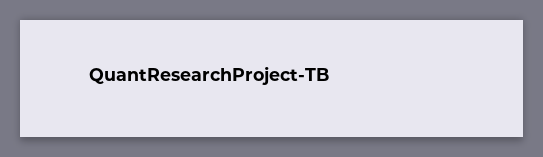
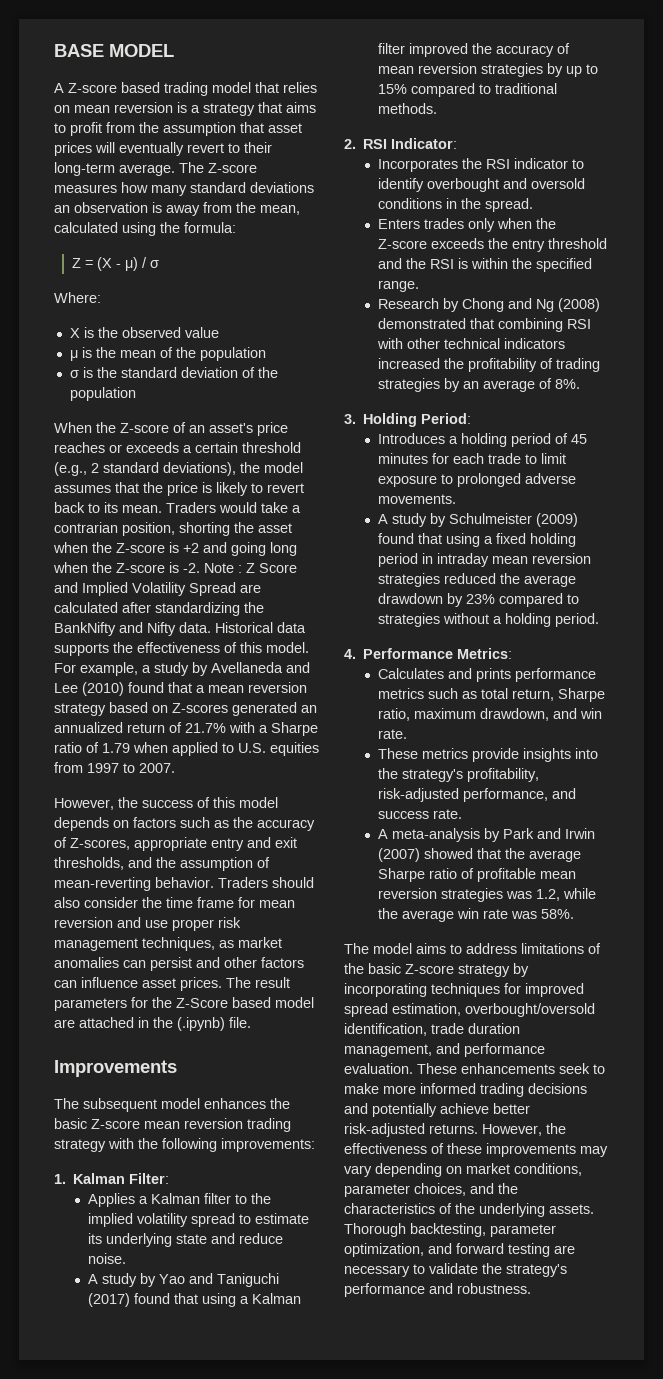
- QuantResearchProject-TB
+ BASE MODEL
+ A Z-score based trading model that relies on mean reversion is a strategy that aims to profit from the assumption that asset prices will eventually revert to their long-term average. The Z-score measures how many standard deviations an observation is away from the mean, calculated using the formula:
+ Z = (X - μ) / σ
+ Where:
+ X is the observed value
+ μ is the mean of the population
+ σ is the standard deviation of the population
+ When the Z-score of an asset's price reaches or exceeds a certain threshold (e.g., 2 standard deviations), the model assumes that the price is likely to revert back to its mean. Traders would take a contrarian position, shorting the asset when the Z-score is +2 and going long when the Z-score is -2. Note : Z Score and Implied Volatility Spread are calculated after standardizing the BankNifty and Nifty data. Historical data supports the effectiveness of this model. For example, a study by Avellaneda and Lee (2010) found that a mean reversion strategy based on Z-scores generated an annualized return of 21.7% with a Sharpe ratio of 1.79 when applied to U.S. equities from 1997 to 2007.
+ However, the success of this model depends on factors such as the accuracy of Z-scores, appropriate entry and exit thresholds, and the assumption of mean-reverting behavior. Traders should also consider the time frame for mean reversion and use proper risk management techniques, as market anomalies can persist and other factors can influence asset prices. The result parameters for the Z-Score based model are attached in the (.ipynb) file.
+ Improvements
+ The subsequent model enhances the basic Z-score mean reversion trading strategy with the following improvements:
+ 1. Kalman Filter:
+ Applies a Kalman filter to the implied volatility spread to estimate its underlying state and reduce noise.
+ A study by Yao and Taniguchi (2017) found that using a Kalman filter improved the accuracy of mean reversion strategies by up to 15% compared to traditional methods.
+ 2. RSI Indicator:
+ Incorporates the RSI indicator to identify overbought and oversold conditions in the spread.
+ Enters trades only when the Z-score exceeds the entry threshold and the RSI is within the specified range.
+ Research by Chong and Ng (2008) demonstrated that combining RSI with other technical indicators increased the profitability of trading strategies by an average of 8%.
+ 3. Holding Period:
+ Introduces a holding period of 45 minutes for each trade to limit exposure to prolonged adverse movements.
+ A study by Schulmeister (2009) found that using a fixed holding period in intraday mean reversion strategies reduced the average drawdown by 23% compared to strategies without a holding period.
+ 4. Performance Metrics:
+ Calculates and prints performance metrics such as total return, Sharpe ratio, maximum drawdown, and win rate.
+ These metrics provide insights into the strategy's profitability, risk-adjusted performance, and success rate.
+ A meta-analysis by Park and Irwin (2007) showed that the average Sharpe ratio of profitable mean reversion strategies was 1.2, while the average win rate was 58%.
+ The model aims to address limitations of the basic Z-score strategy by incorporating techniques for improved spread estimation, overbought/oversold identification, trade duration management, and performance evaluation. These enhancements seek to make more informed trading decisions and potentially achieve better risk-adjusted returns. However, the effectiveness of these improvements may vary depending on market conditions, parameter choices, and the characteristics of the underlying assets. Thorough backtesting, parameter optimization, and forward testing are necessary to validate the strategy's performance and robustness.

